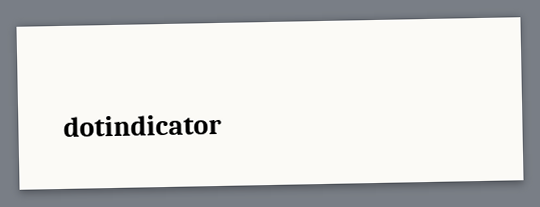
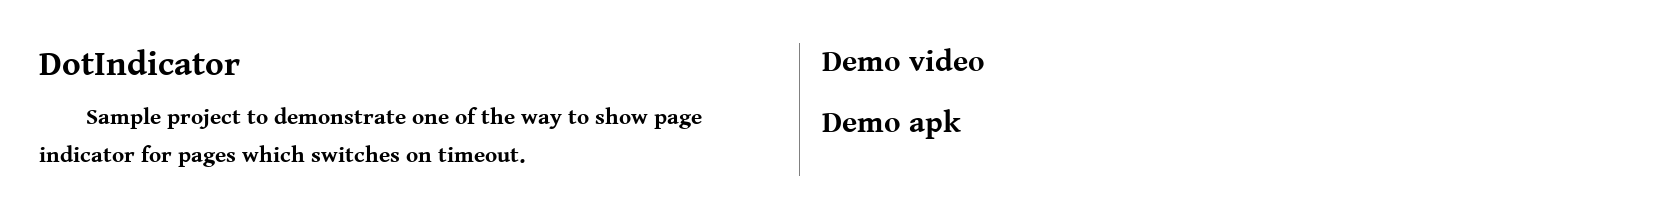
- dotindicator
+ DotIndicator
+ Sample project to demonstrate one of the way to show page indicator for pages which switches on timeout.
+ Demo video
+ Demo apk

